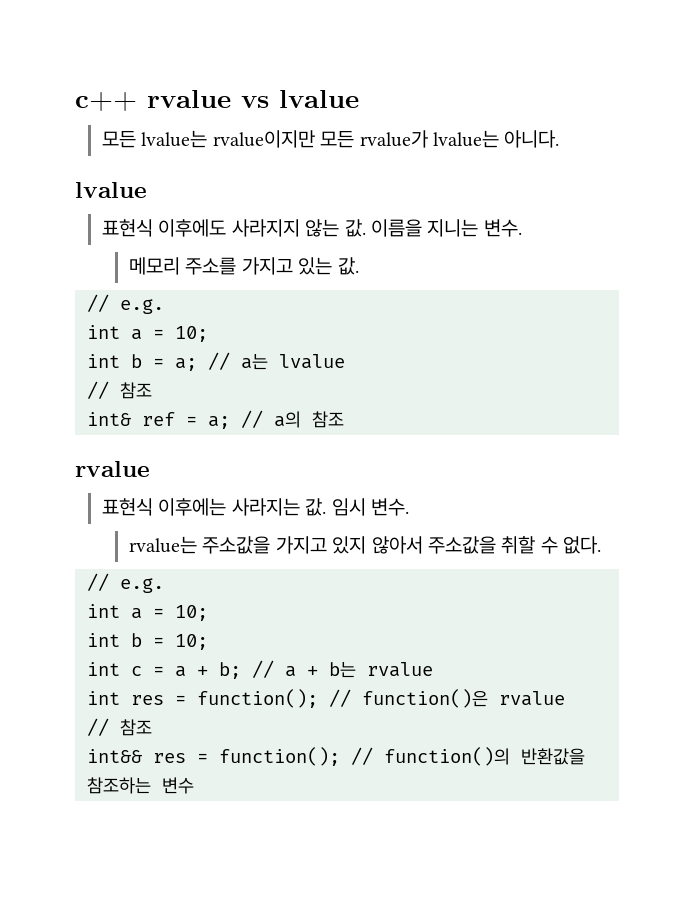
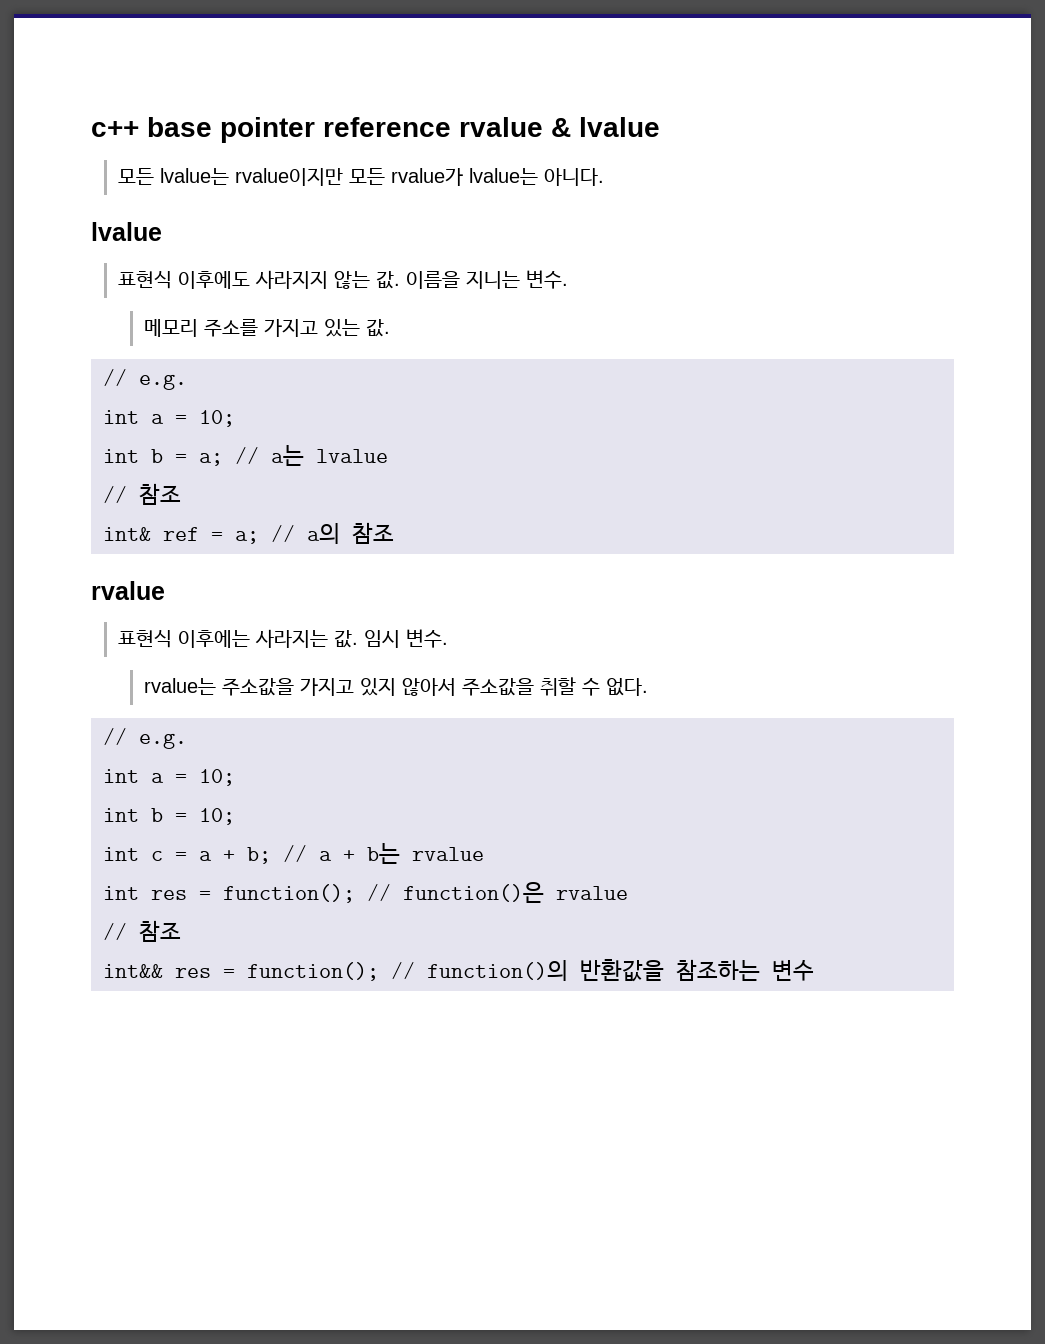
- c++ rvalue vs lvalue
+ c++ base pointer reference rvalue & lvalue

